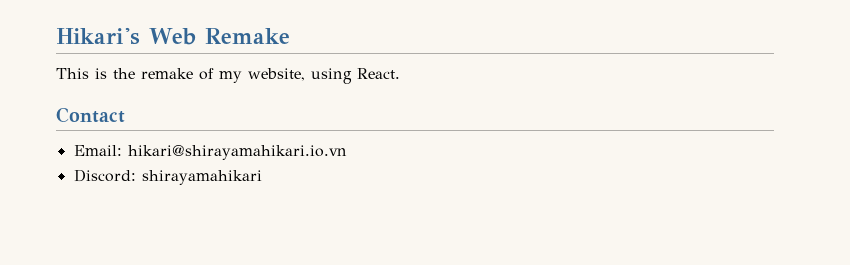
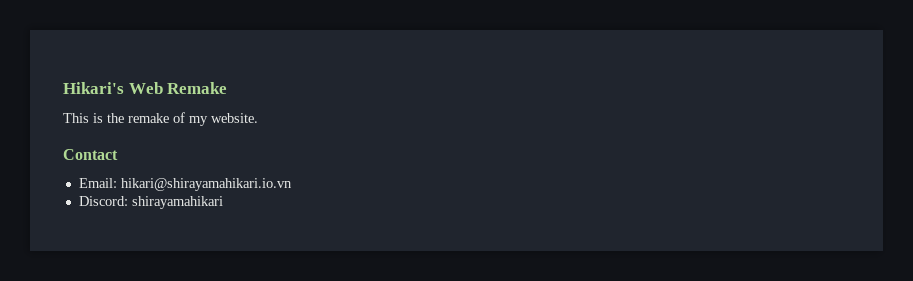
- This is the remake of my website, using React.
+ This is the remake of my website.

